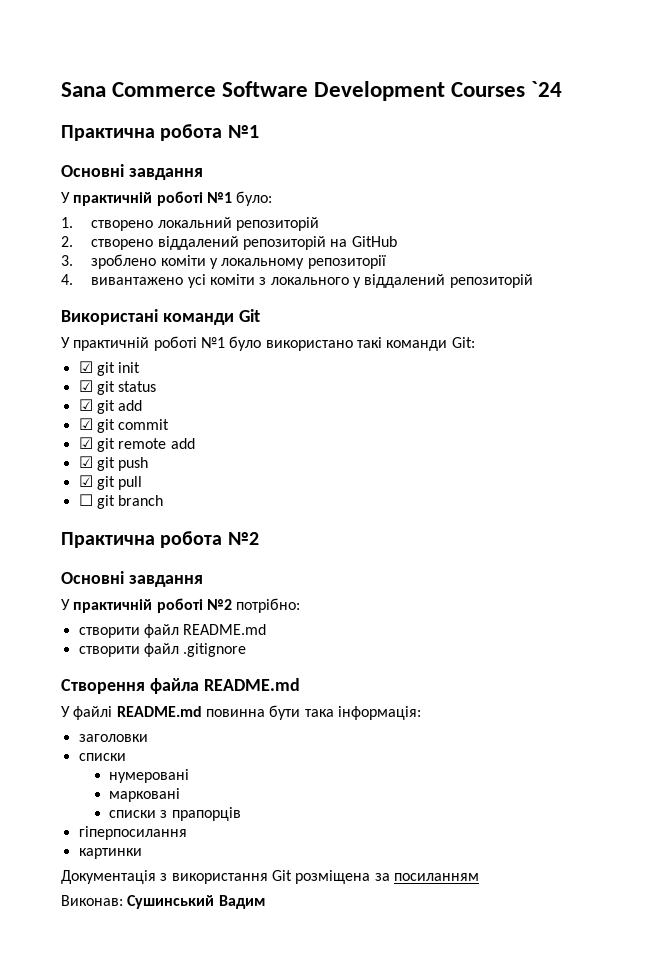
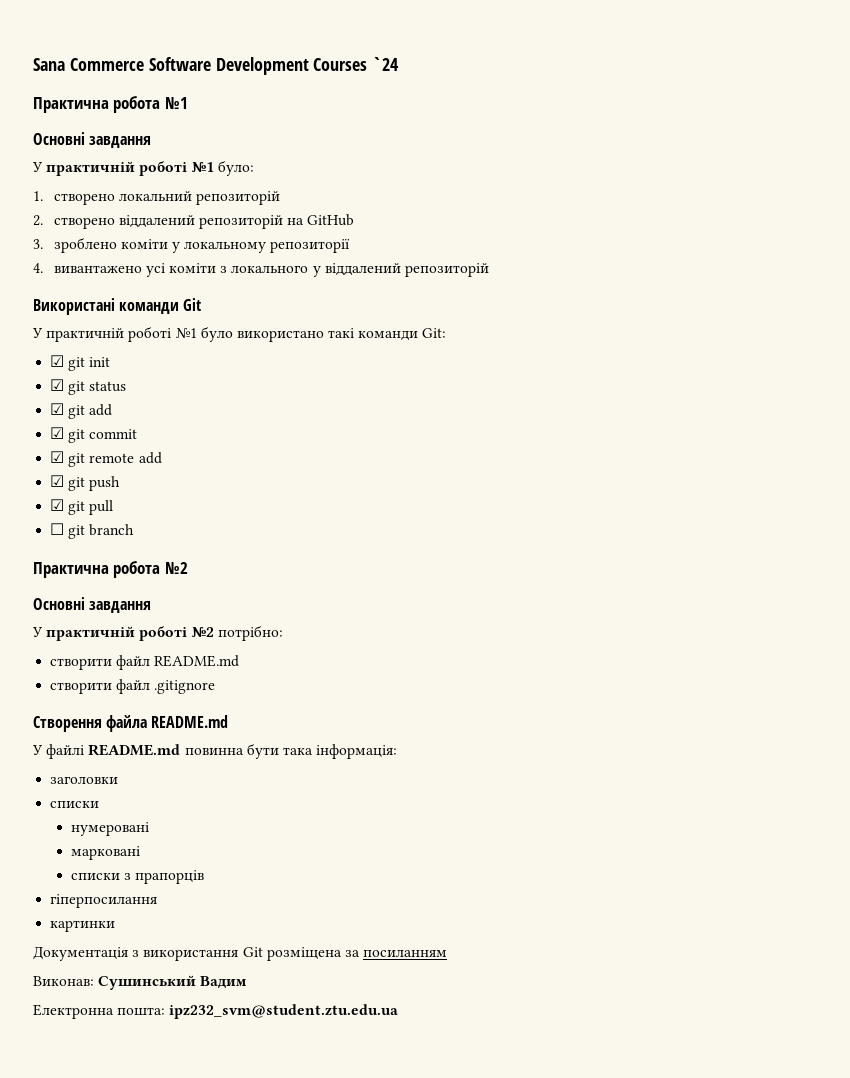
+ Електронна пошта: ipz232_svm@student.ztu.edu.ua

